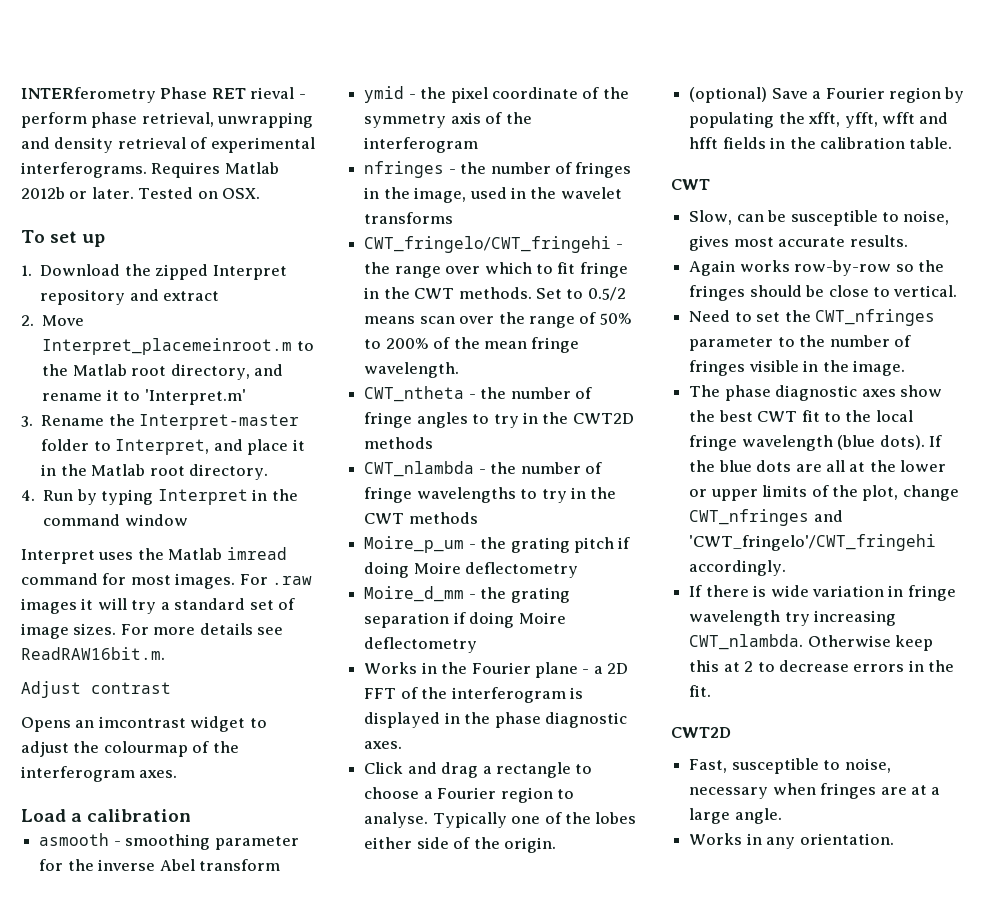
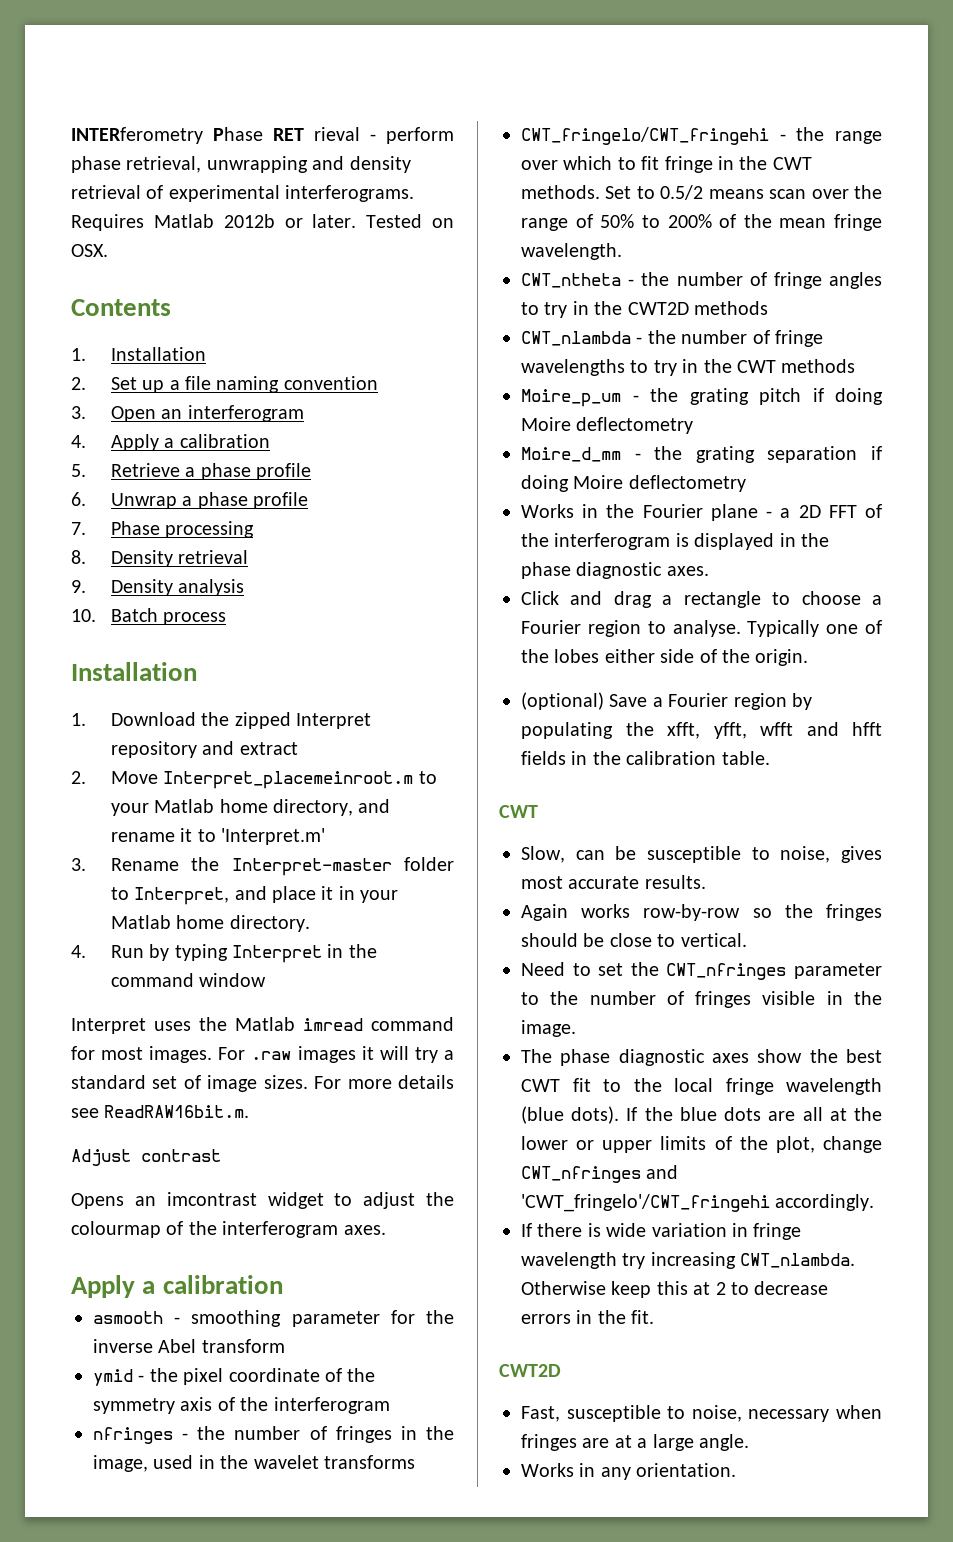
- To set up
+ Contents
+ 1. Installation
+ 2. Set up a file naming convention
+ 3. Open an interferogram
+ 4. Apply a calibration
+ 5. Retrieve a phase profile
+ 6. Unwrap a phase profile
+ 7. Phase processing
+ 8. Density retrieval
+ 9. Density analysis
+ 10. Batch process
+ Installation
- 2. Move Interpret_placemeinroot.m to the Matlab root directory, and rename it to 'Interpret.m'
+ 2. Move Interpret_placemeinroot.m to your Matlab home directory, and rename it to 'Interpret.m'
- 3. Rename the Interpret-master folder to Interpret, and place it in the Matlab root directory.
+ 3. Rename the Interpret-master folder to Interpret, and place it in your Matlab home directory.
  Opens an imcontrast widget to adjust the colourmap of the interferogram axes.
- Load a calibration
+ Apply a calibration

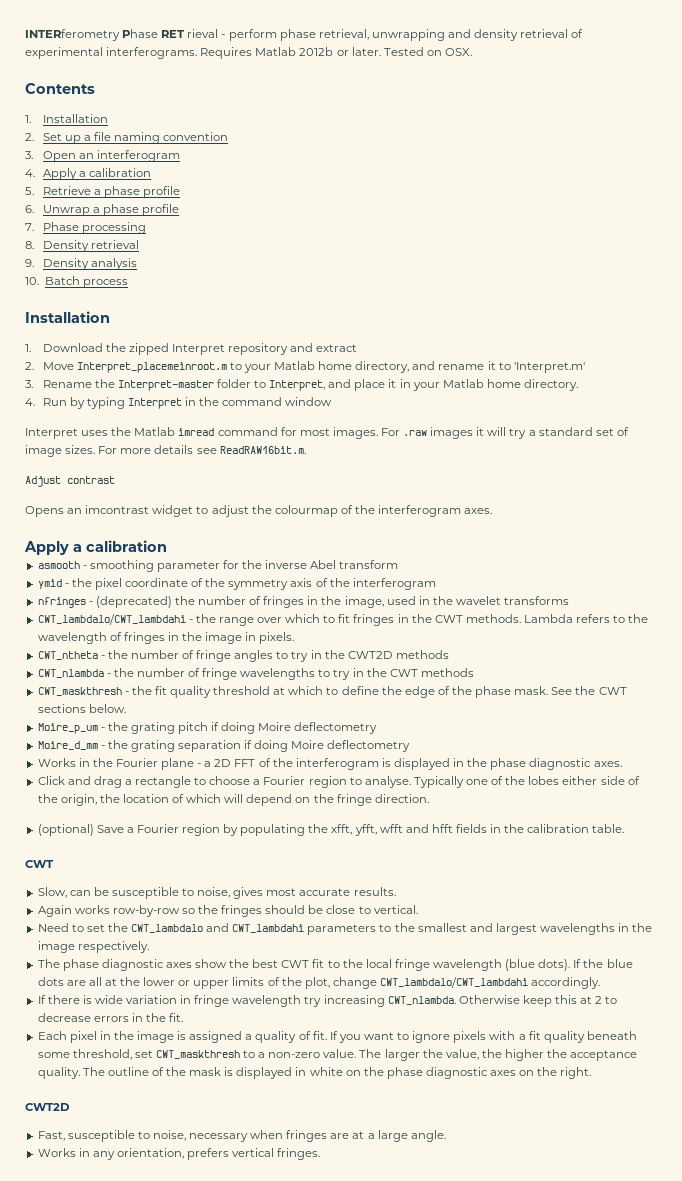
- nfringes - the number of fringes in the image, used in the wavelet transforms
+ nfringes - (deprecated) the number of fringes in the image, used in the wavelet transforms
- CWT_fringelo/CWT_fringehi - the range over which to fit fringe in the CWT methods.
+ CWT_lambdalo/CWT_lambdahi - the range over which to fit fringes in the CWT methods.
- Set to 0.5/2 means scan over the range of 50% to 200% of the mean fringe wavelength.
+ Lambda refers to the wavelength of fringes in the image in pixels.
+ CWT_maskthresh - the fit quality threshold at which to define the edge of the phase mask. See the CWT sections below.
- Typically one of the lobes either side of the origin.
+ Typically one of the lobes either side of the origin, the location of which will depend on the fringe direction.
- Need to set the CWT_nfringes parameter to the number of fringes visible in the image.
+ Need to set the CWT_lambdalo and CWT_lambdahi parameters to the smallest and largest wavelengths in the image respectively.
- If the blue dots are all at the lower or upper limits of the plot, change CWT_nfringes and 'CWT_fringelo'/CWT_fringehi accordingly.
+ If the blue dots are all at the lower or upper limits of the plot, change CWT_lambdalo/CWT_lambdahi accordingly.
+ Each pixel in the image is assigned a quality of fit. If you want to ignore pixels with a fit quality beneath some threshold, set CWT_maskthresh to a non-zero value. The larger the value, the higher the acceptance quality. The outline of the mask is displayed in white on the phase diagnostic axes on the right.
- Works in any orientation.
+ Works in any orientation, prefers vertical fringes.

